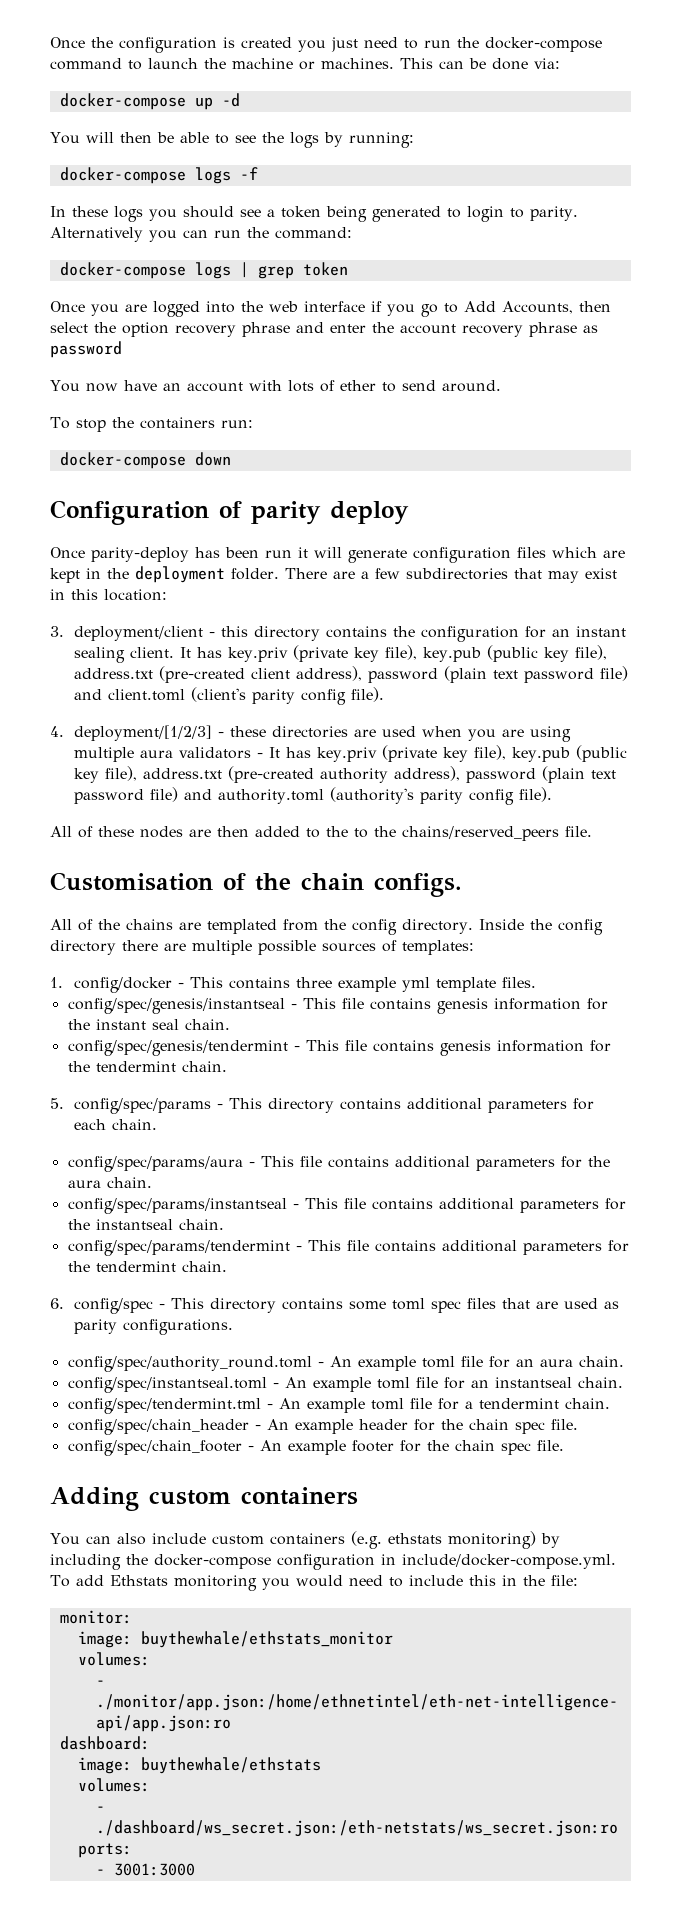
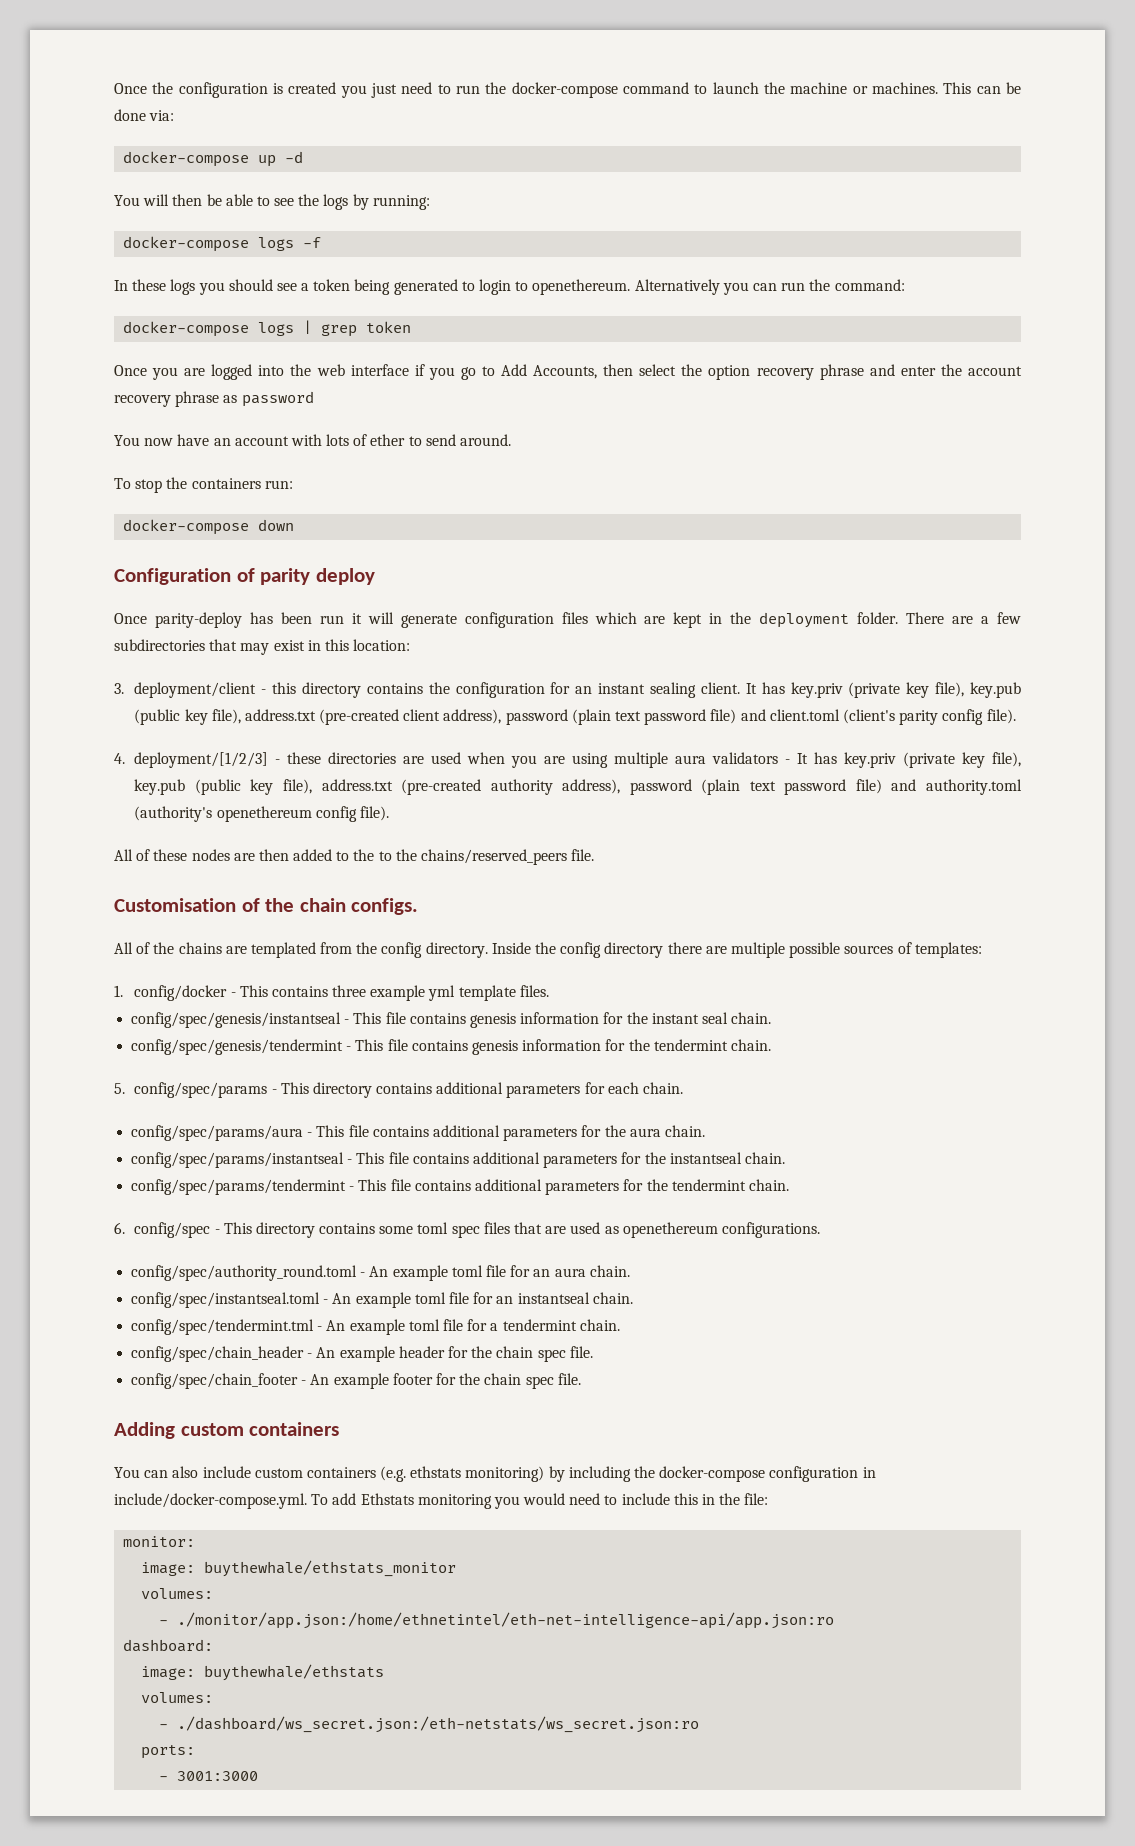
- In these logs you should see a token being generated to login to parity.
+ In these logs you should see a token being generated to login to openethereum.
- 4. deployment/[1/2/3] - these directories are used when you are using multiple aura validators - It has key.priv (private key file), key.pub (public key file), address.txt (pre-created authority address), password (plain text password file) and authority.toml (authority's parity config file).
+ 4. deployment/[1/2/3] - these directories are used when you are using multiple aura validators - It has key.priv (private key file), key.pub (public key file), address.txt (pre-created authority address), password (plain text password file) and authority.toml (authority's openethereum config file).
- 6. config/spec - This directory contains some toml spec files that are used as parity configurations.
+ 6. config/spec - This directory contains some toml spec files that are used as openethereum configurations.

